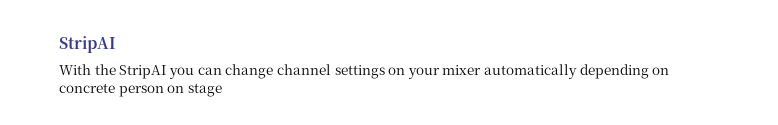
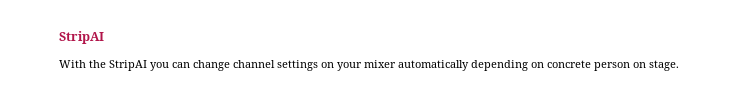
- With the StripAI you can change channel settings on your mixer automatically depending on concrete person on stage
+ With the StripAI you can change channel settings on your mixer automatically depending on concrete person on stage.

